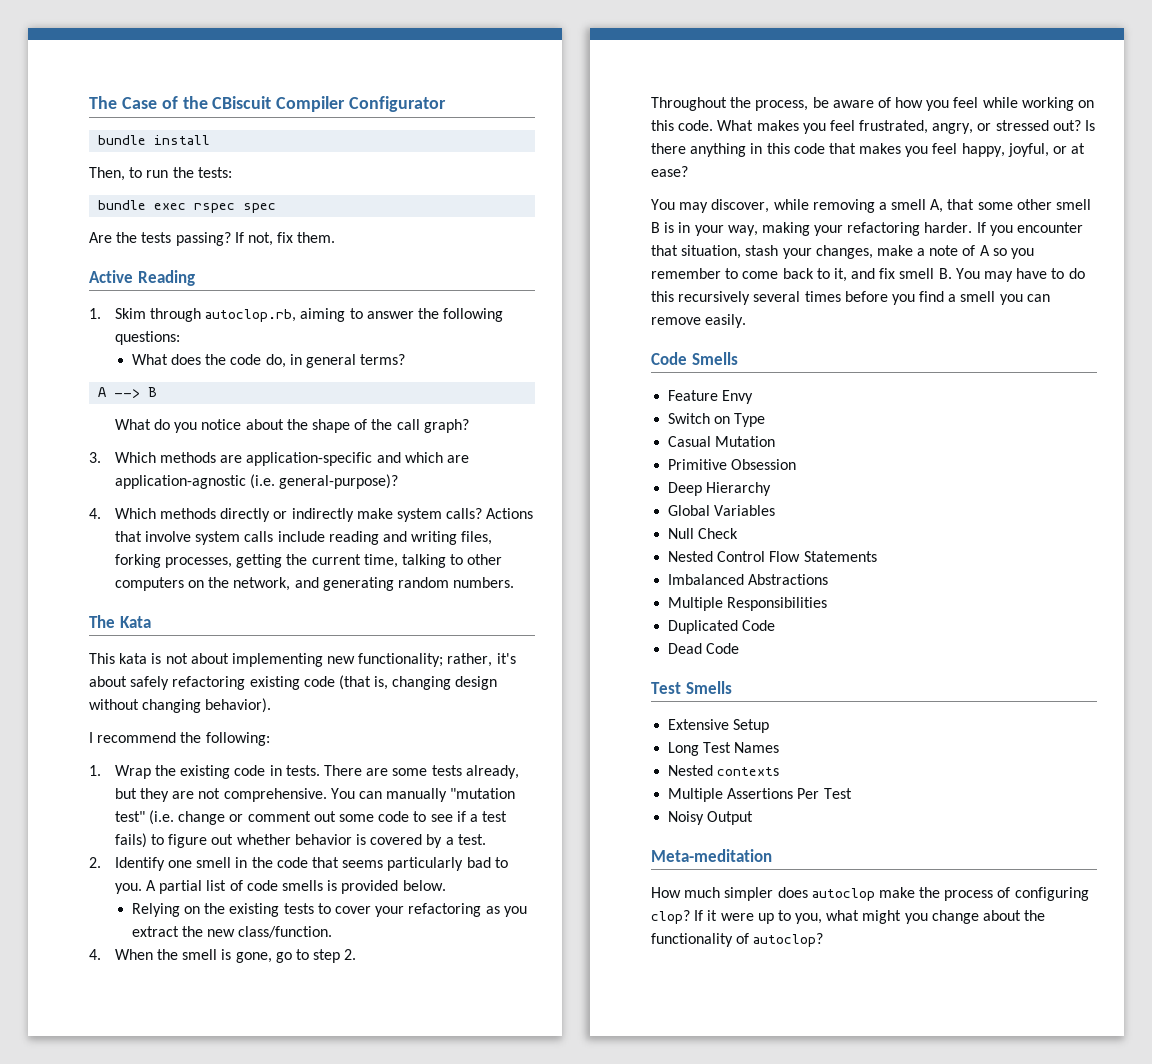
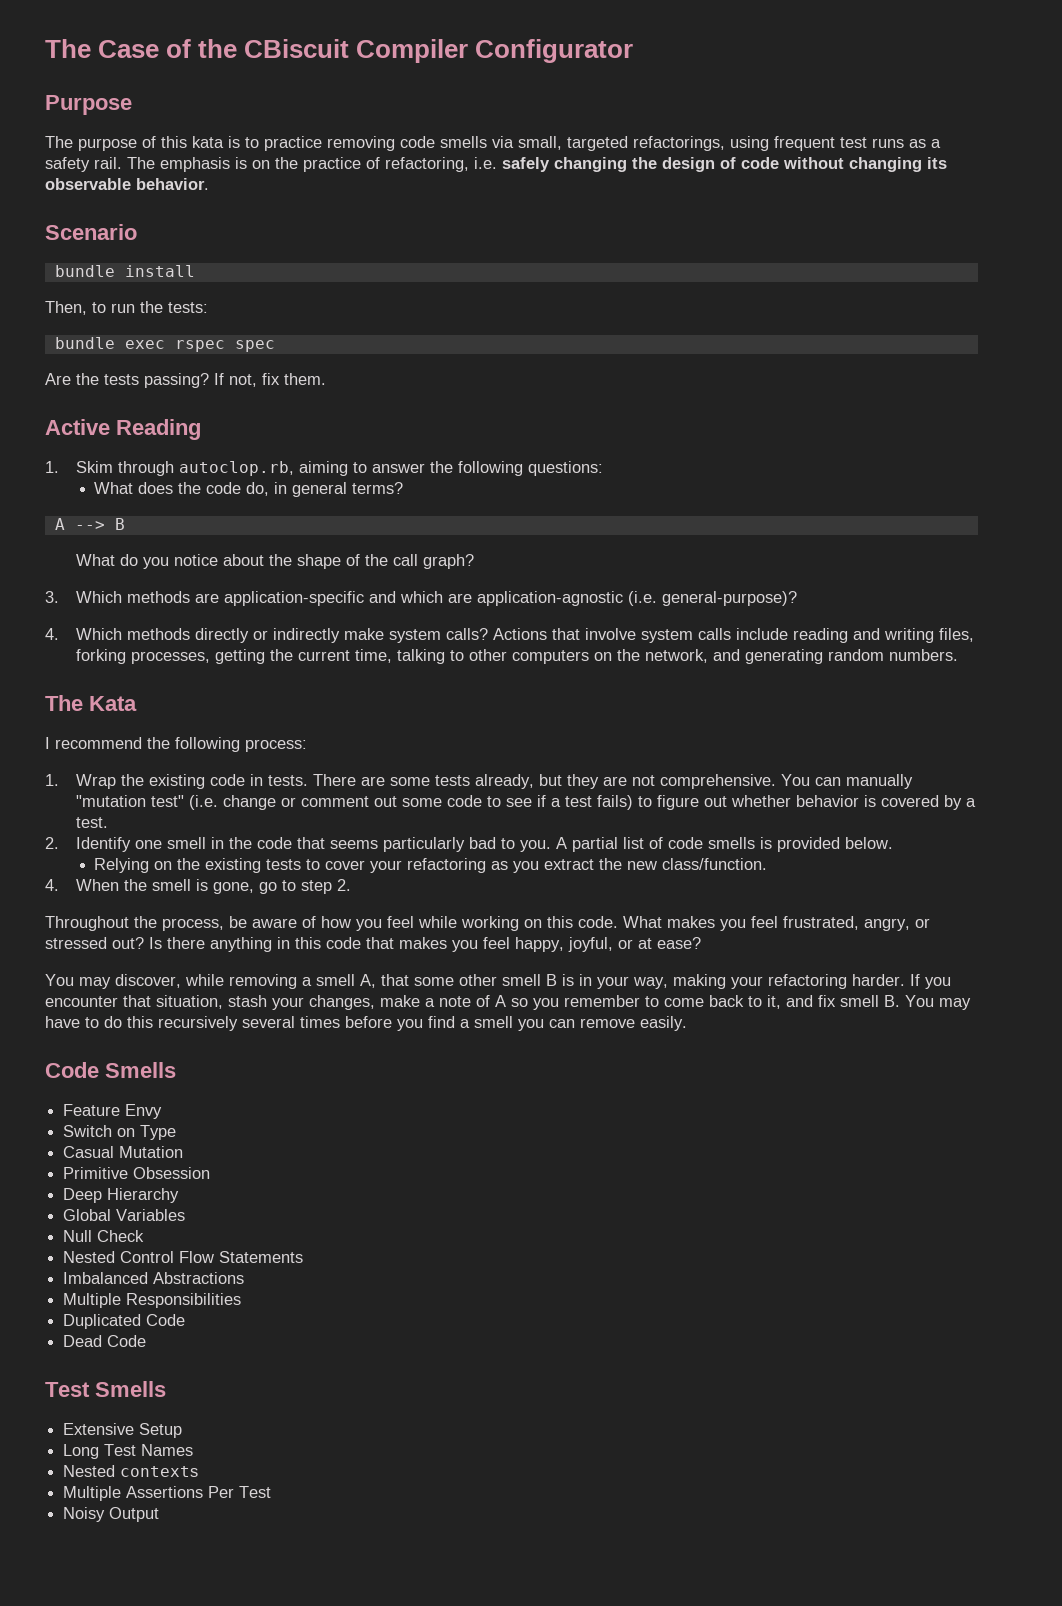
+ Purpose
+ The purpose of this kata is to practice removing code smells via small, targeted refactorings, using frequent test runs as a safety rail. The emphasis is on the practice of refactoring, i.e. safely changing the design of code without changing its observable behavior.
+ Scenario
- This kata is not about implementing new functionality; rather, it's about safely refactoring existing code (that is, changing design without changing behavior).
- I recommend the following:
+ I recommend the following process:
- Meta-meditation
- How much simpler does autoclop make the process of configuring clop? If it were up to you, what might you change about the functionality of autoclop?

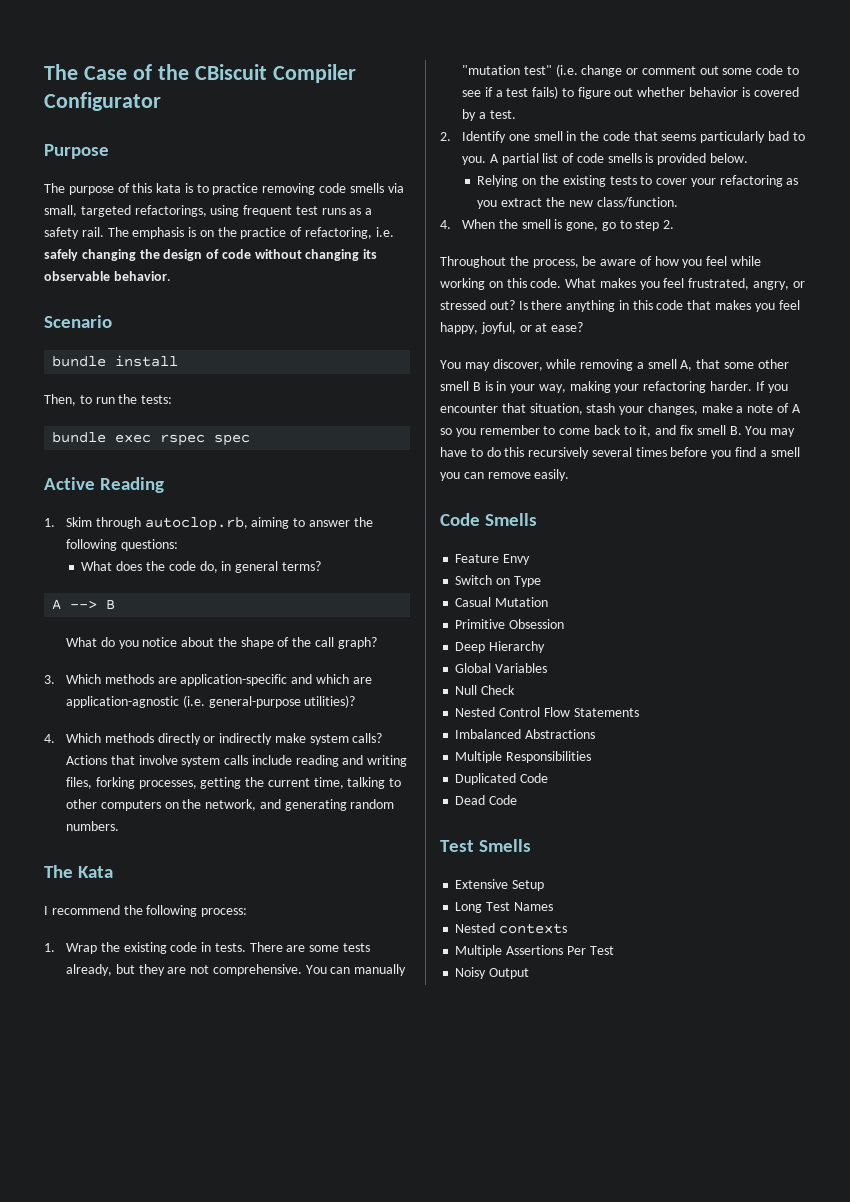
- Are the tests passing? If not, fix them.
- 3. Which methods are application-specific and which are application-agnostic (i.e. general-purpose)?
+ 3. Which methods are application-specific and which are application-agnostic (i.e. general-purpose utilities)?

